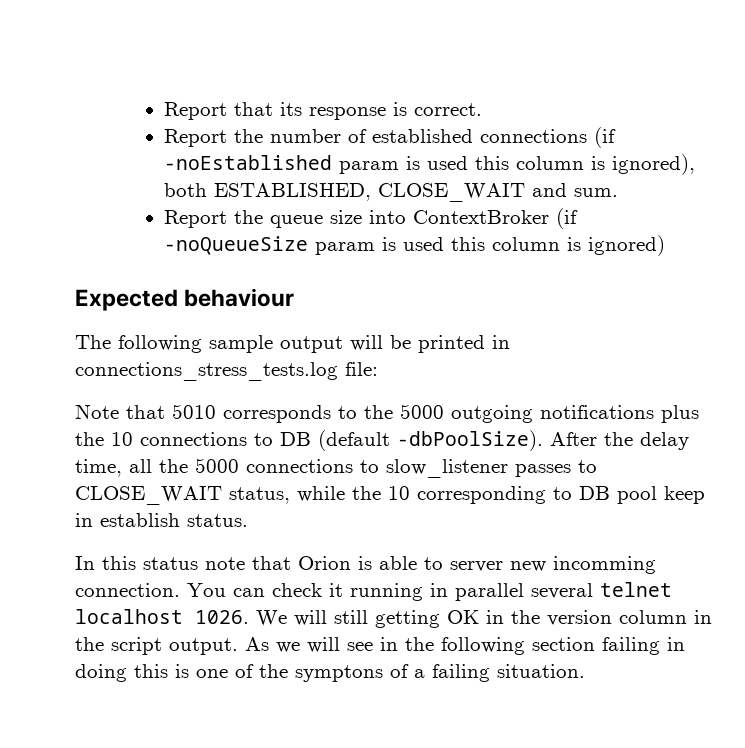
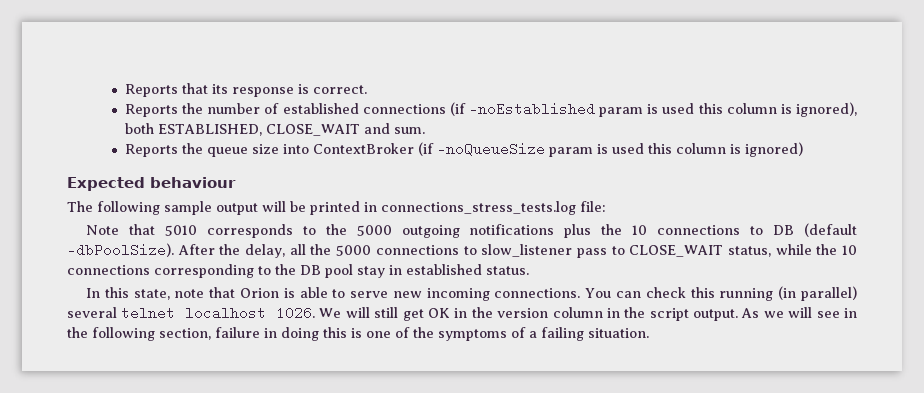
- Report that its response is correct.
+ Reports that its response is correct.
- Report the number of established connections (if -noEstablished param is used this column is ignored), both ESTABLISHED, CLOSE_WAIT and sum.
+ Reports the number of established connections (if -noEstablished param is used this column is ignored), both ESTABLISHED, CLOSE_WAIT and sum.
- Report the queue size into ContextBroker (if -noQueueSize param is used this column is ignored)
+ Reports the queue size into ContextBroker (if -noQueueSize param is used this column is ignored)
- After the delay time, all the 5000 connections to slow_listener passes to CLOSE_WAIT status, while the 10 corresponding to DB pool keep in establish status.
+ After the delay, all the 5000 connections to slow_listener pass to CLOSE_WAIT status, while the 10 connections corresponding to the DB pool stay in established status.
- In this status note that Orion is able to server new incomming connection. You can check it running in parallel several telnet localhost 1026.
+ In this state, note that Orion is able to serve new incoming connections. You can check this running (in parallel) several telnet localhost 1026.
- We will still getting OK in the version column in the script output.
+ We will still get OK in the version column in the script output.
- As we will see in the following section failing in doing this is one of the symptons of a failing situation.
+ As we will see in the following section, failure in doing this is one of the symptoms of a failing situation.

